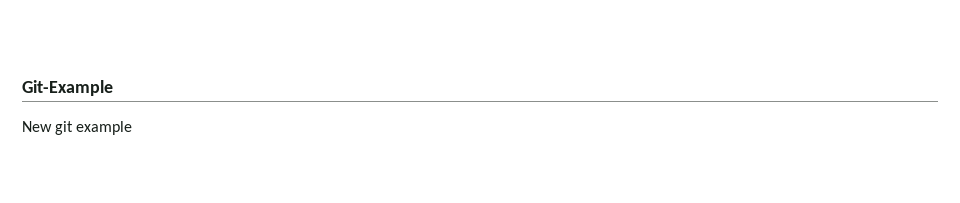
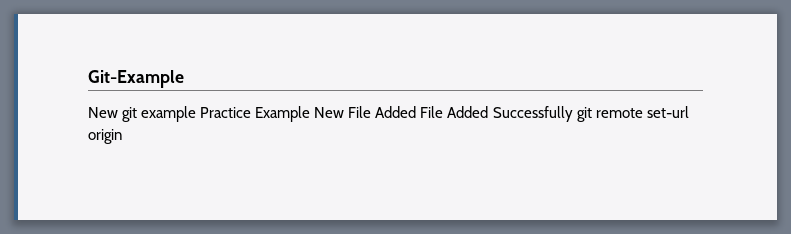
- New git example
+ New git example Practice Example New File Added File Added Successfully git remote set-url origin

